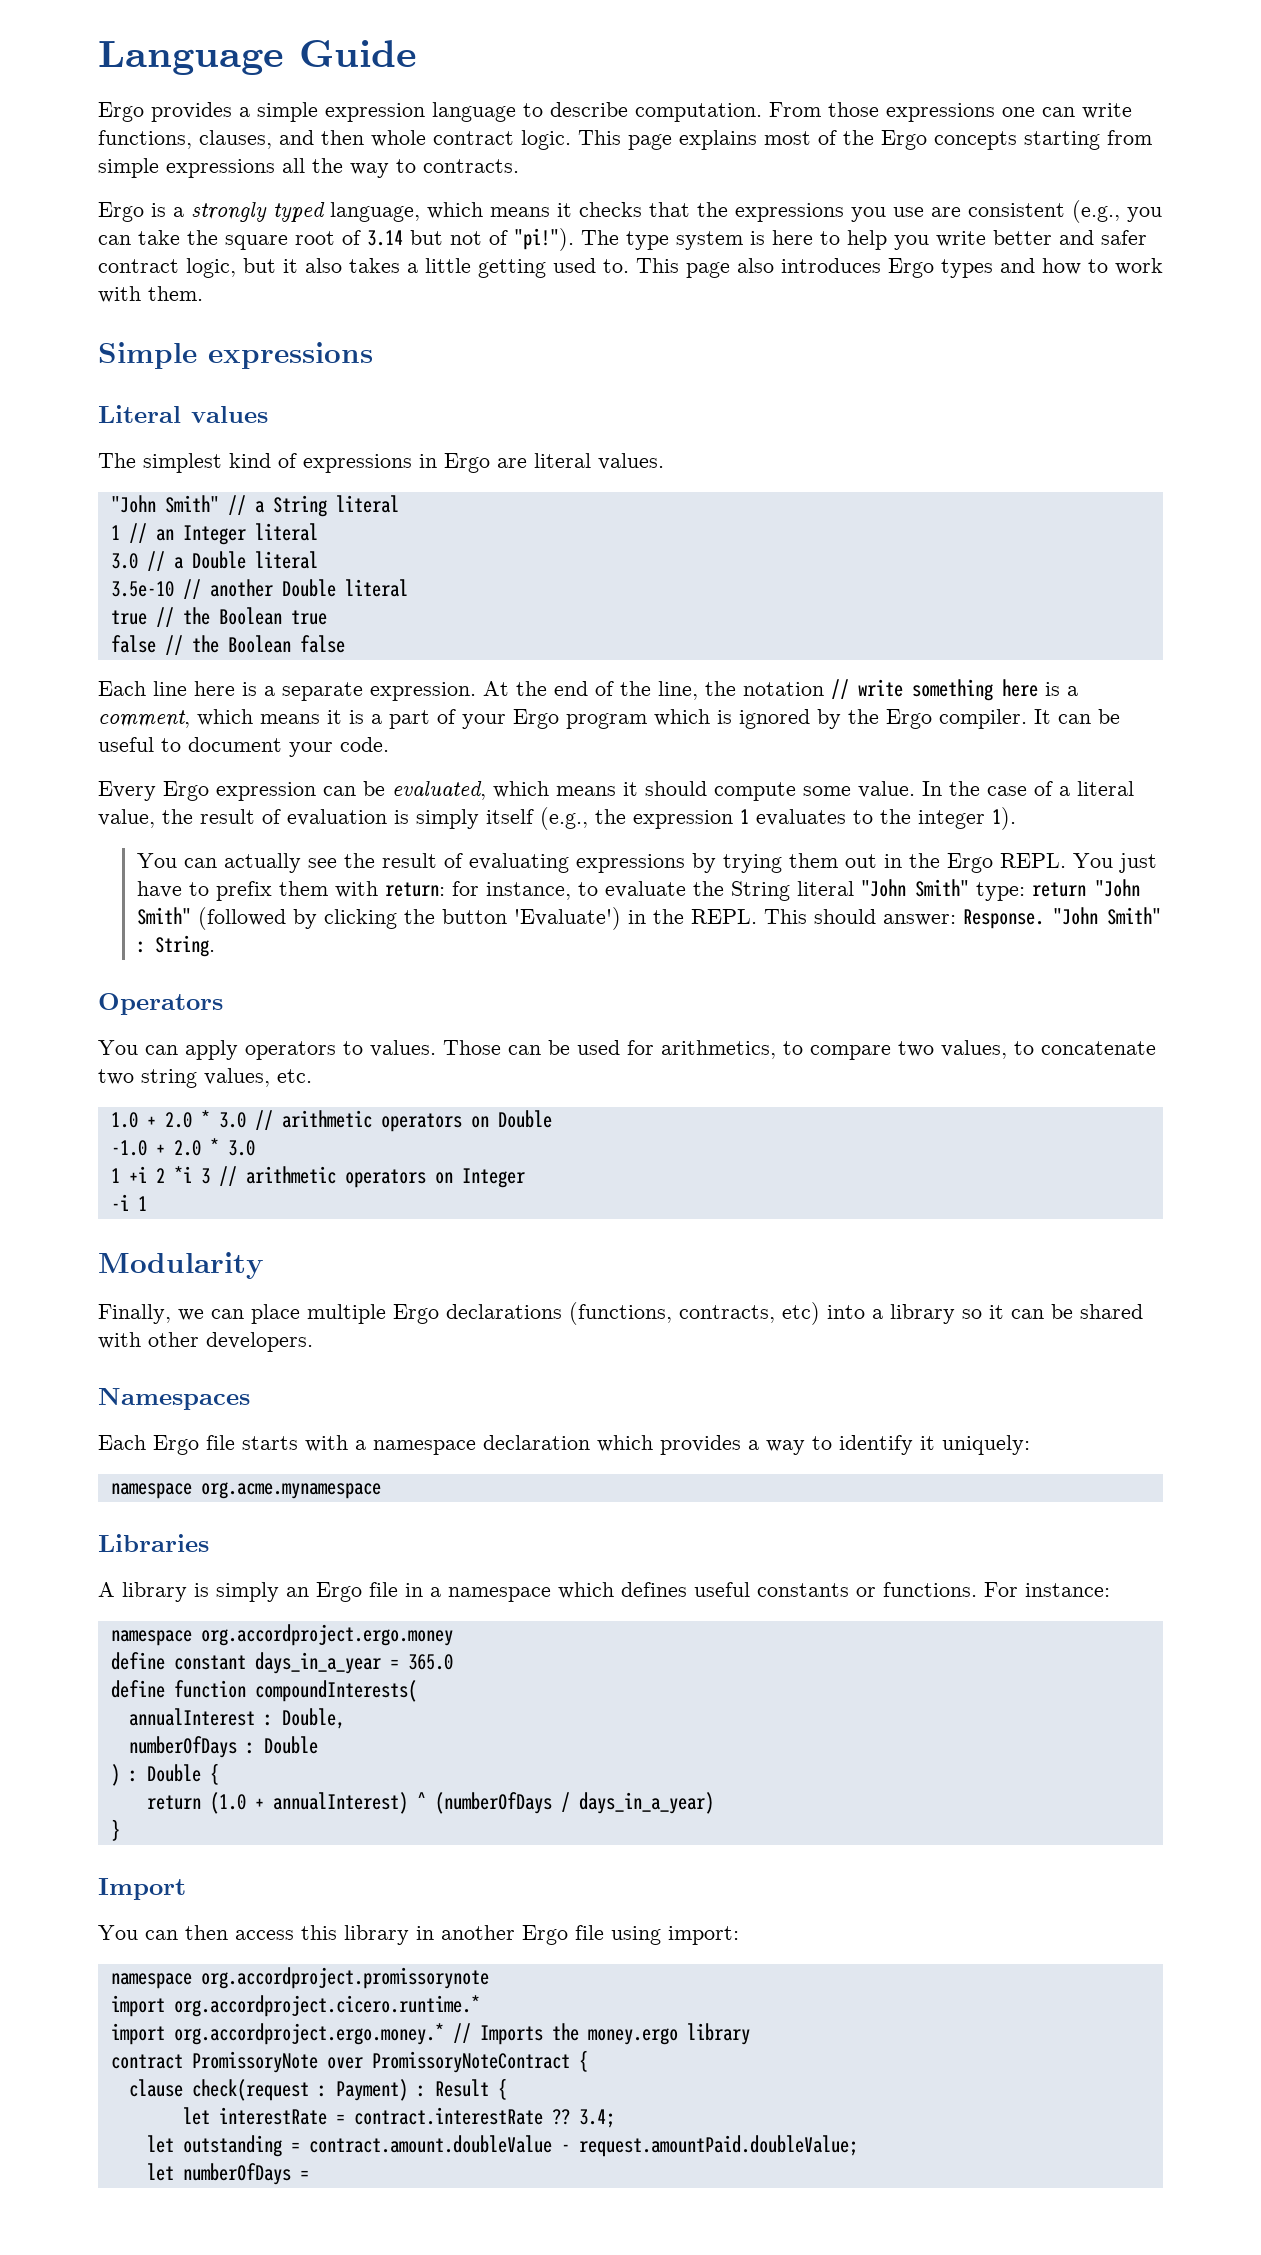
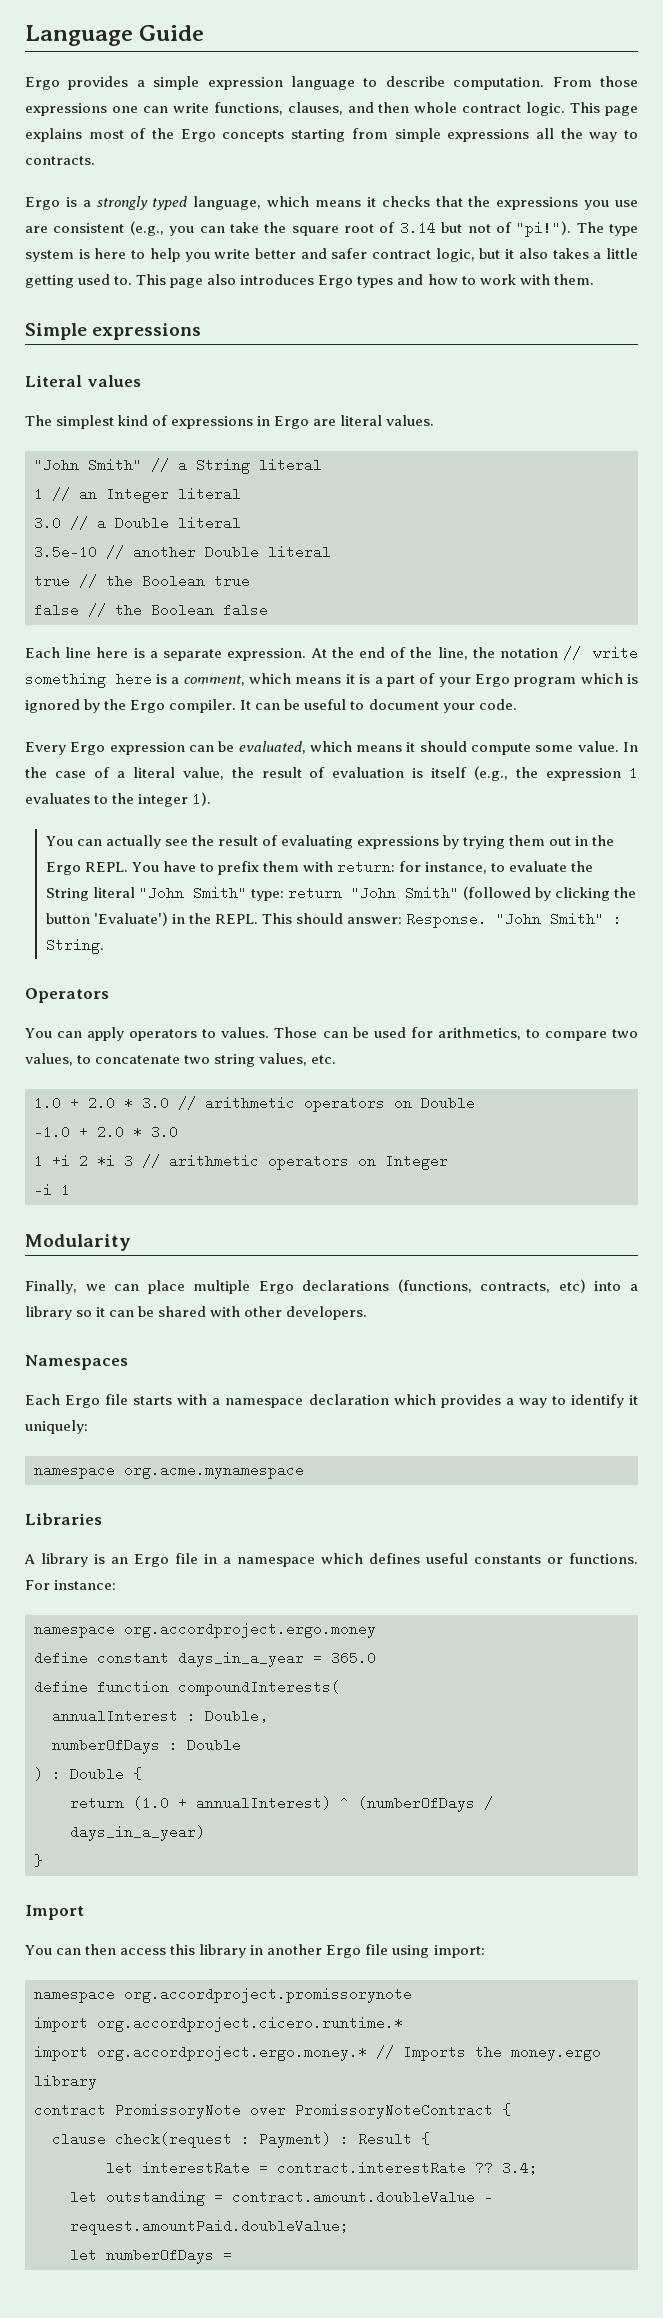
- In the case of a literal value, the result of evaluation is simply itself (e.g., the expression 1 evaluates to the integer 1).
+ In the case of a literal value, the result of evaluation is itself (e.g., the expression 1 evaluates to the integer 1).
- You just have to prefix them with return: for instance, to evaluate the String literal "John Smith" type: return "John Smith" (followed by clicking the button 'Evaluate') in the REPL.
+ You have to prefix them with return: for instance, to evaluate the String literal "John Smith" type: return "John Smith" (followed by clicking the button 'Evaluate') in the REPL.
- A library is simply an Ergo file in a namespace which defines useful constants or functions.
+ A library is an Ergo file in a namespace which defines useful constants or functions.

